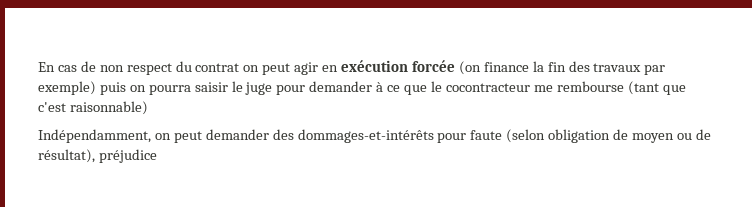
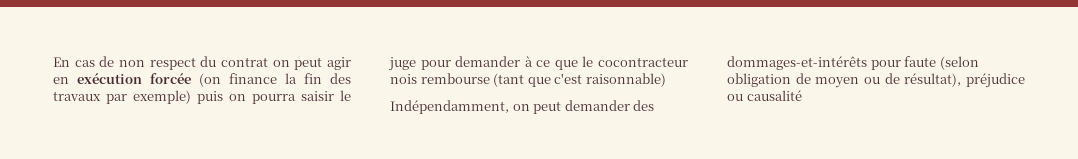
- En cas de non respect du contrat on peut agir en exécution forcée (on finance la fin des travaux par exemple) puis on pourra saisir le juge pour demander à ce que le cocontracteur me rembourse (tant que c'est raisonnable)
+ En cas de non respect du contrat on peut agir en exécution forcée (on finance la fin des travaux par exemple) puis on pourra saisir le juge pour demander à ce que le cocontracteur nois rembourse (tant que c'est raisonnable)
- Indépendamment, on peut demander des dommages-et-intérêts pour faute (selon obligation de moyen ou de résultat), préjudice
+ Indépendamment, on peut demander des dommages-et-intérêts pour faute (selon obligation de moyen ou de résultat), préjudice ou causalité

